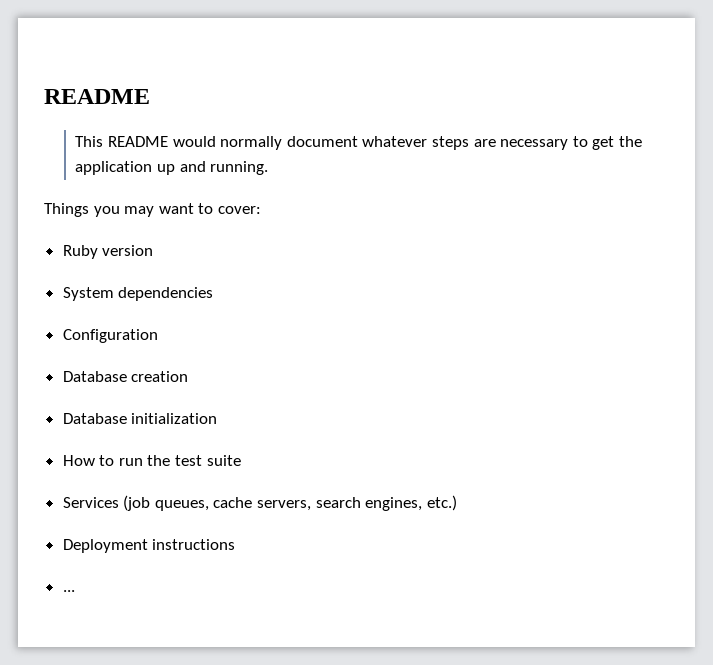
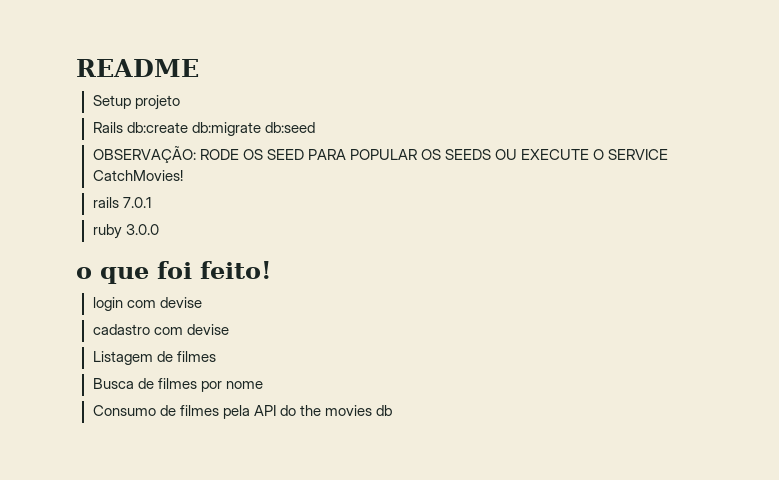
- This README would normally document whatever steps are necessary to get the application up and running.
- Things you may want to cover:
- Ruby version
- System dependencies
- Configuration
- Database creation
- Database initialization
- How to run the test suite
- Services (job queues, cache servers, search engines, etc.)
- Deployment instructions
- ...
+ Setup projeto
+ Rails db:create db:migrate db:seed
+ OBSERVAÇÃO: RODE OS SEED PARA POPULAR OS SEEDS OU EXECUTE O SERVICE CatchMovies!
+ rails 7.0.1
+ ruby 3.0.0
+ o que foi feito!
+ login com devise
+ cadastro com devise
+ Listagem de filmes
+ Busca de filmes por nome
+ Consumo de filmes pela API do the movies db

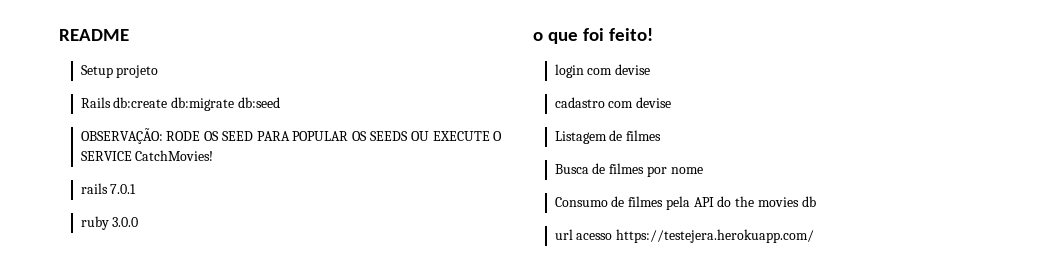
+ url acesso https://testejera.herokuapp.com/

